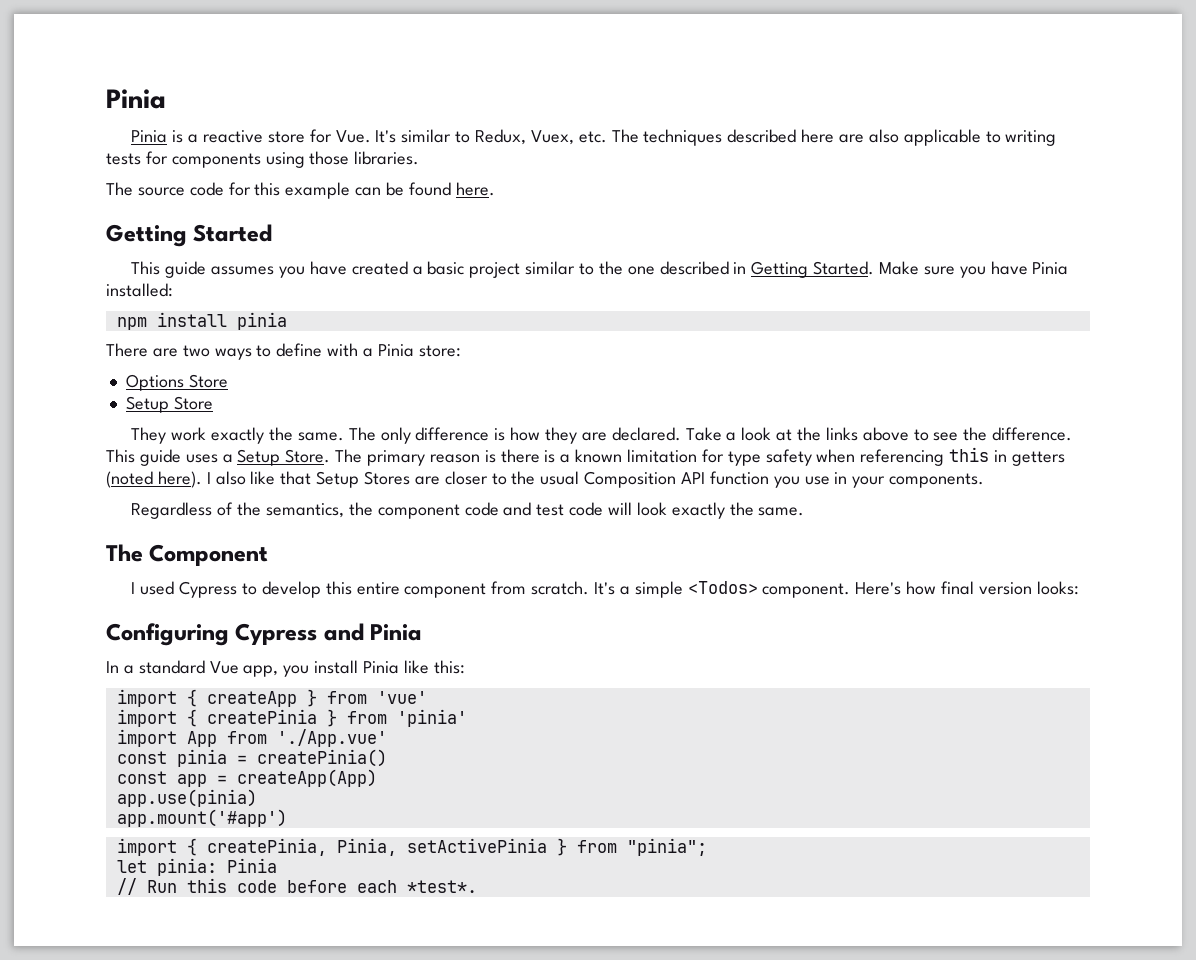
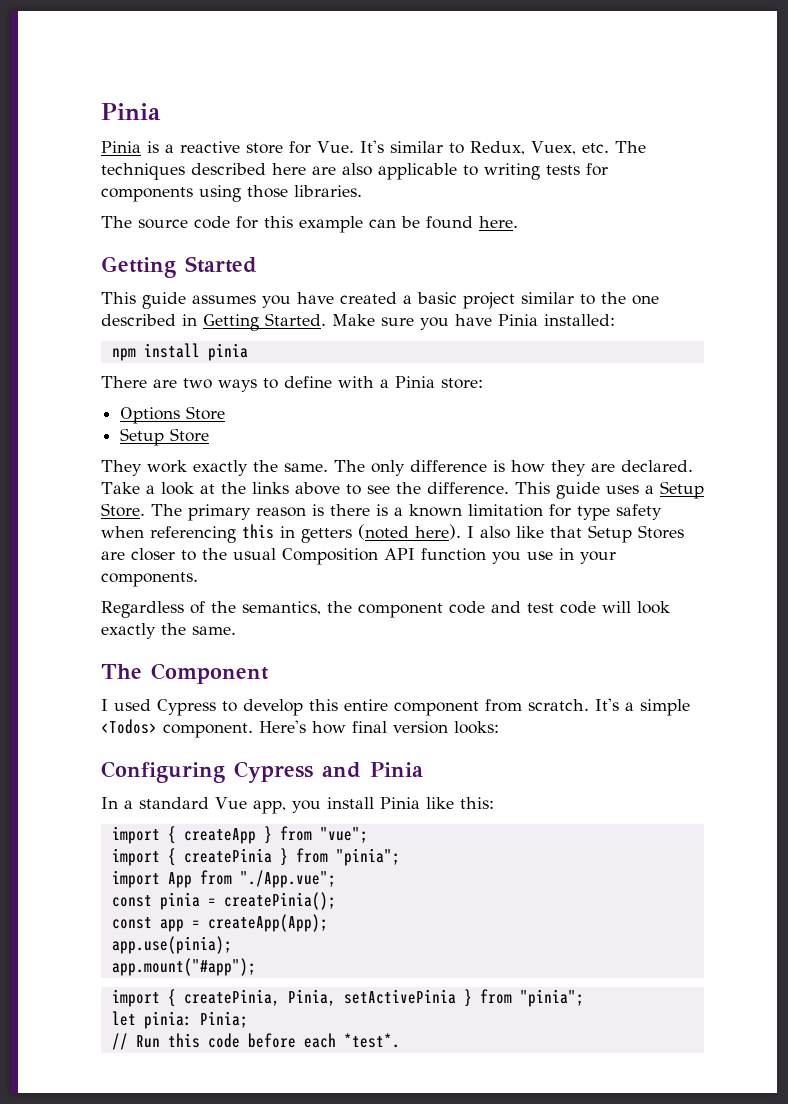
- import { createApp } from 'vue'
+ import { createApp } from "vue";
- import { createPinia } from 'pinia'
+ import { createPinia } from "pinia";
- import App from './App.vue'
+ import App from "./App.vue";
- const pinia = createPinia()
+ const pinia = createPinia();
- const app = createApp(App)
- app.use(pinia)
- app.mount('#app')
+ const app = createApp(App);
+ app.use(pinia);
+ app.mount("#app");
- let pinia: Pinia
+ let pinia: Pinia;

